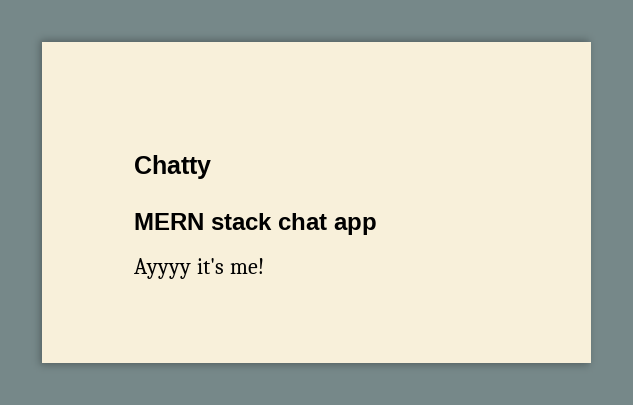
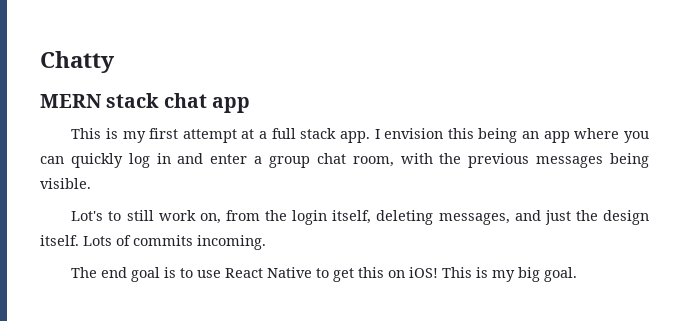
- Ayyyy it's me!
+ This is my first attempt at a full stack app. I envision this being an app where you can quickly log in and enter a group chat room, with the previous messages being visible.
+ Lot's to still work on, from the login itself, deleting messages, and just the design itself. Lots of commits incoming.
+ The end goal is to use React Native to get this on iOS! This is my big goal.

